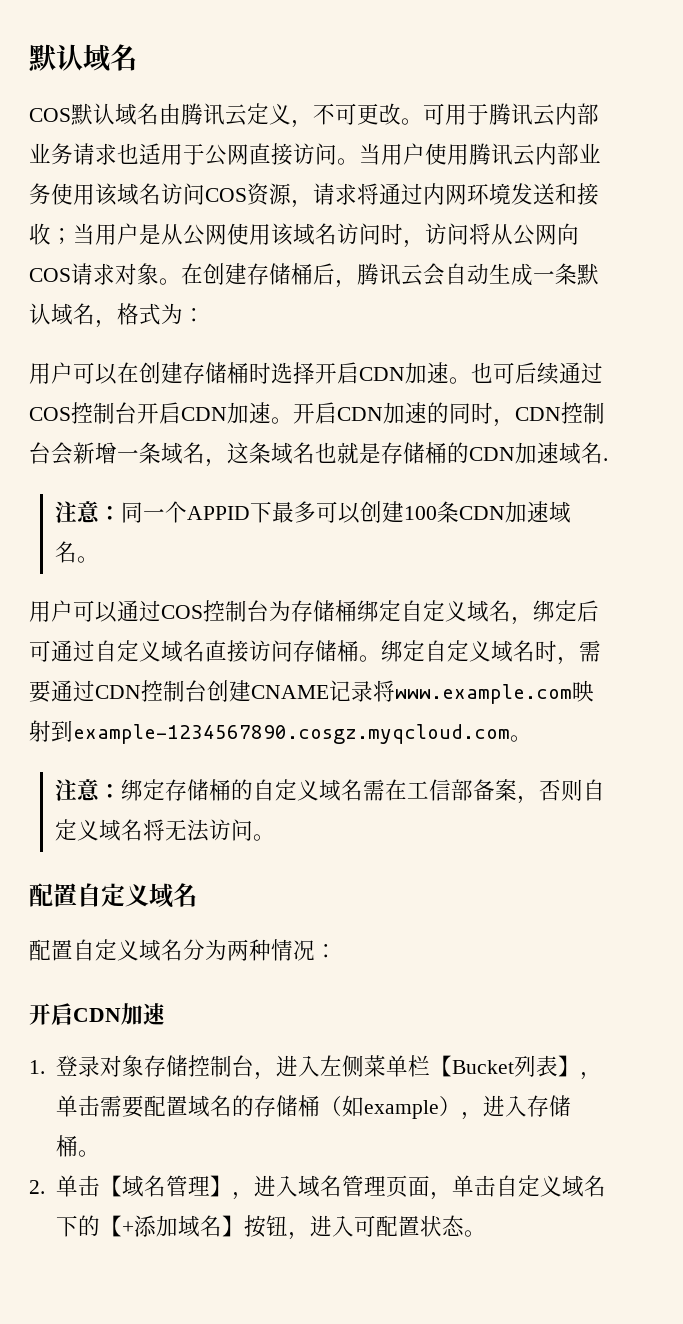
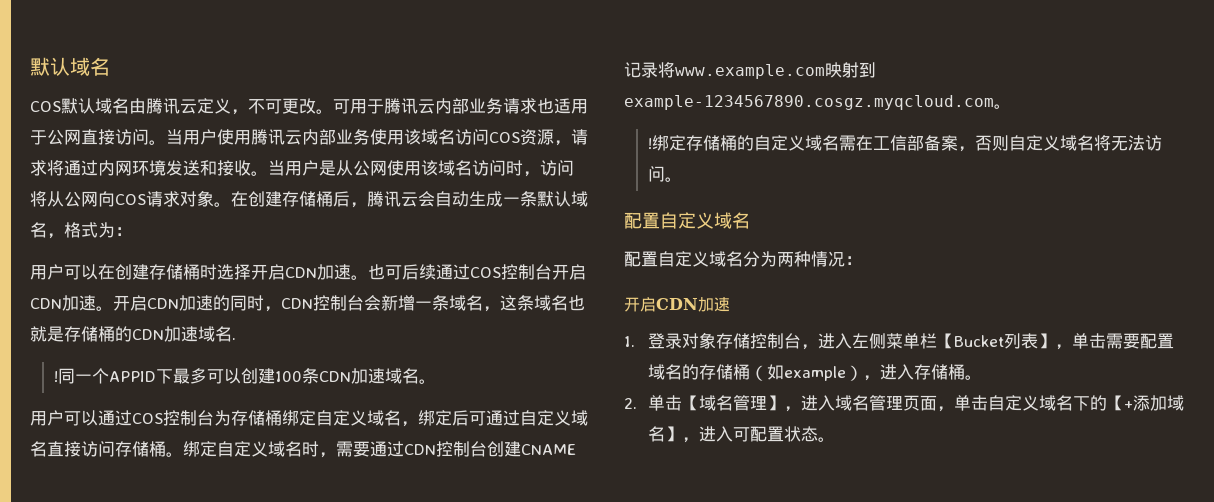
- 当用户使用腾讯云内部业务使用该域名访问COS资源，请求将通过内网环境发送和接收；当用户是从公网使用该域名访问时，访问将从公网向COS请求对象。
+ 当用户使用腾讯云内部业务使用该域名访问COS资源，请求将通过内网环境发送和接收。当用户是从公网使用该域名访问时，访问将从公网向COS请求对象。
- 注意：同一个APPID下最多可以创建100条CDN加速域名。
+ !同一个APPID下最多可以创建100条CDN加速域名。
- 注意：绑定存储桶的自定义域名需在工信部备案，否则自定义域名将无法访问。
+ !绑定存储桶的自定义域名需在工信部备案，否则自定义域名将无法访问。
- 2.单击【域名管理】，进入域名管理页面，单击自定义域名下的【+添加域名】按钮，进入可配置状态。
+ 2.单击【域名管理】，进入域名管理页面，单击自定义域名下的【+添加域名】，进入可配置状态。

